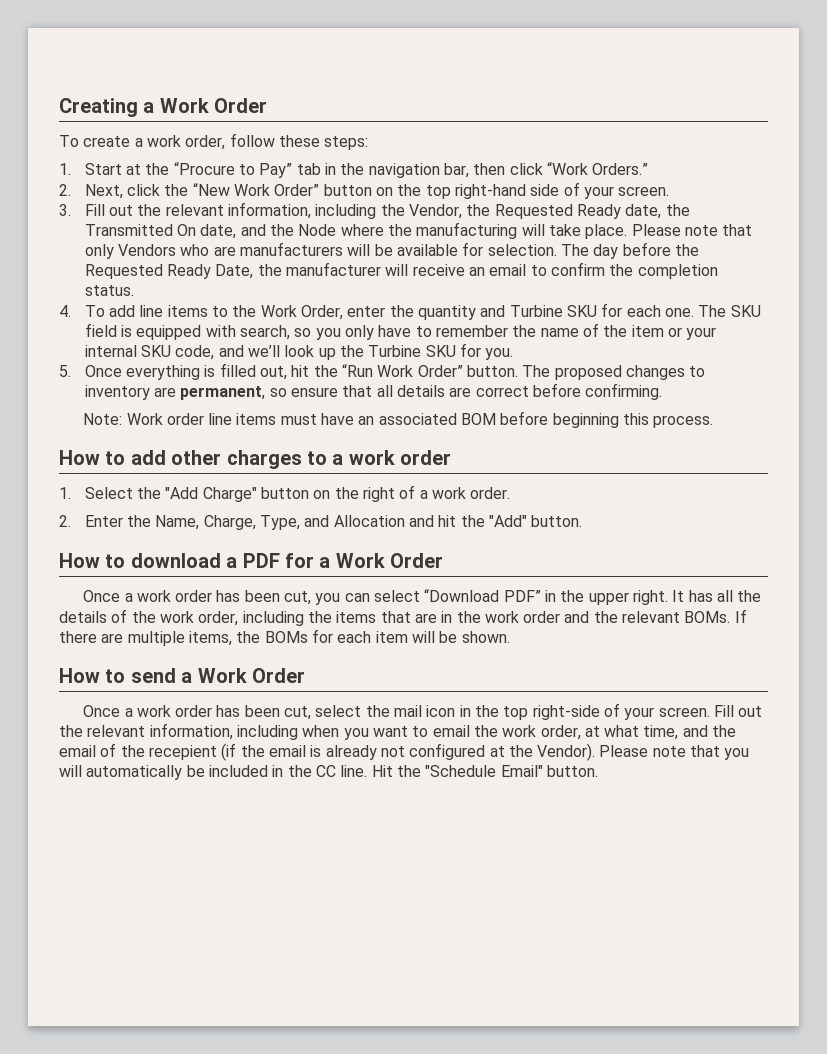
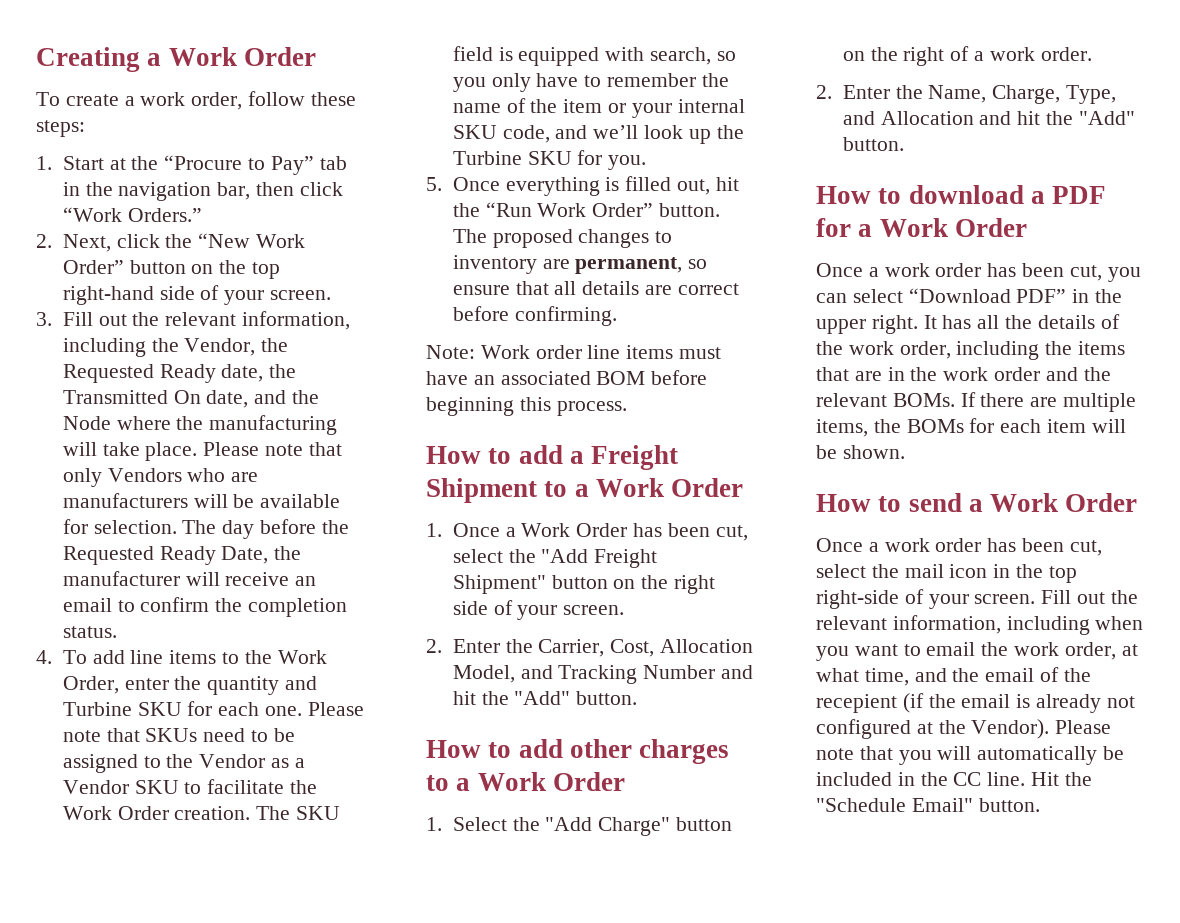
+ Please note that SKUs need to be assigned to the Vendor as a Vendor SKU to facilitate the Work Order creation.
+ How to add a Freight Shipment to a Work Order
+ 1. Once a Work Order has been cut, select the "Add Freight Shipment" button on the right side of your screen.
+ 2. Enter the Carrier, Cost, Allocation Model, and Tracking Number and hit the "Add" button.
- How to add other charges to a work order
+ How to add other charges to a Work Order

